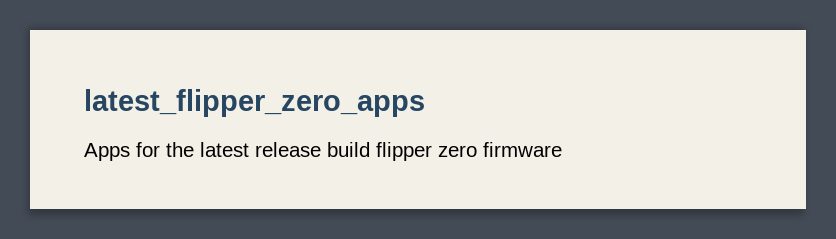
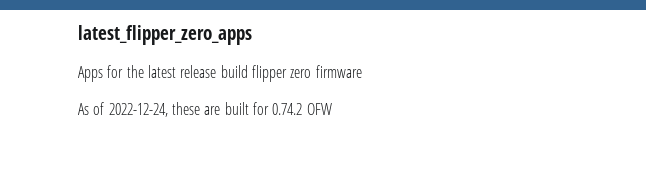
+ As of 2022-12-24, these are built for 0.74.2 OFW

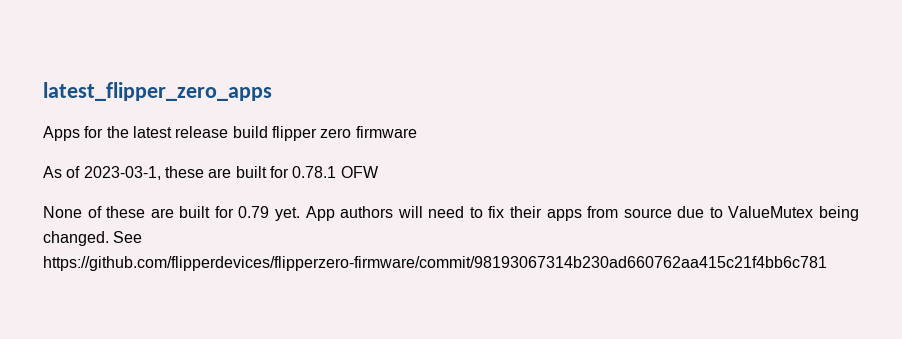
- As of 2022-12-24, these are built for 0.74.2 OFW
+ As of 2023-03-1, these are built for 0.78.1 OFW
+ None of these are built for 0.79 yet. App authors will need to fix their apps from source due to ValueMutex being changed. See https://github.com/flipperdevices/flipperzero-firmware/commit/98193067314b230ad660762aa415c21f4bb6c781

